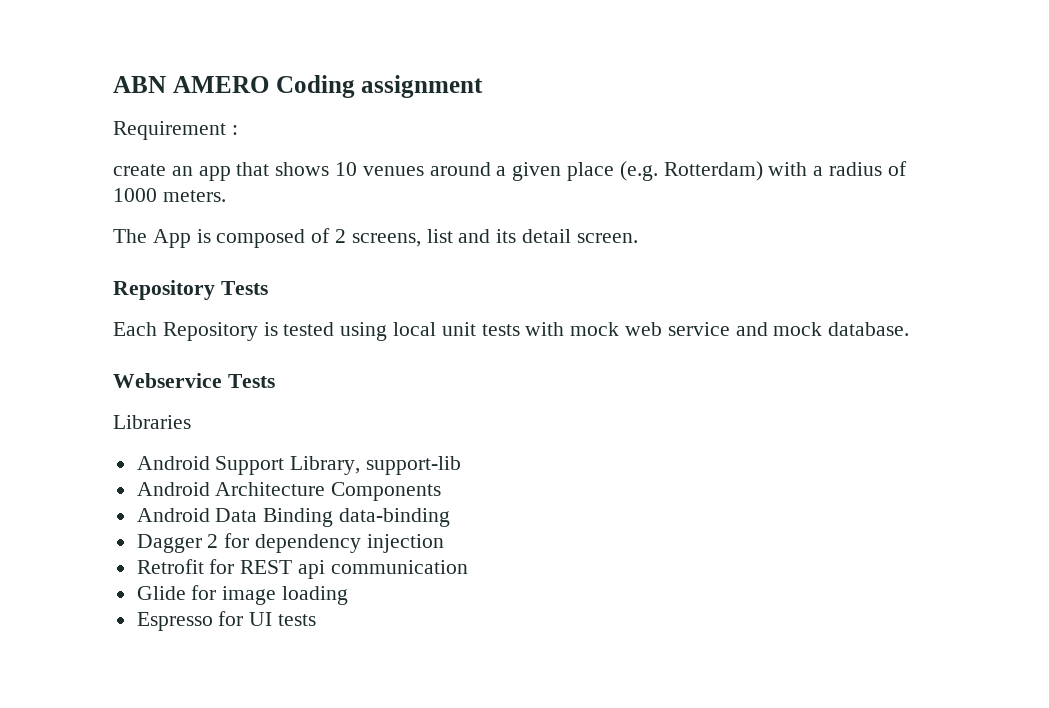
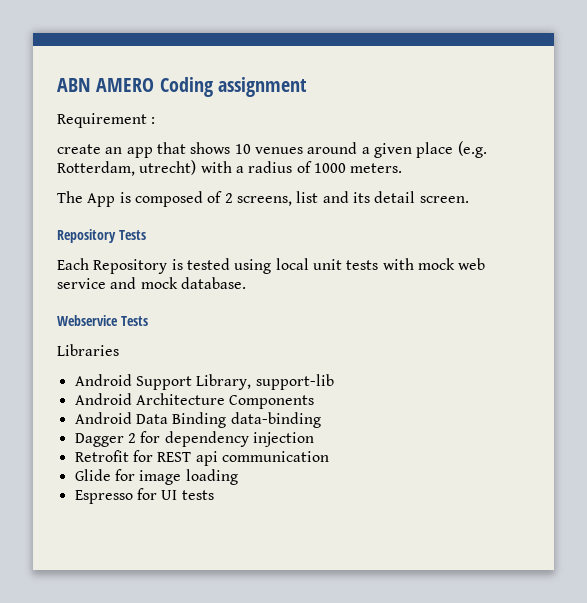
- create an app that shows 10 venues around a given place (e.g. Rotterdam) with a radius of 1000 meters.
+ create an app that shows 10 venues around a given place (e.g. Rotterdam, utrecht) with a radius of 1000 meters.

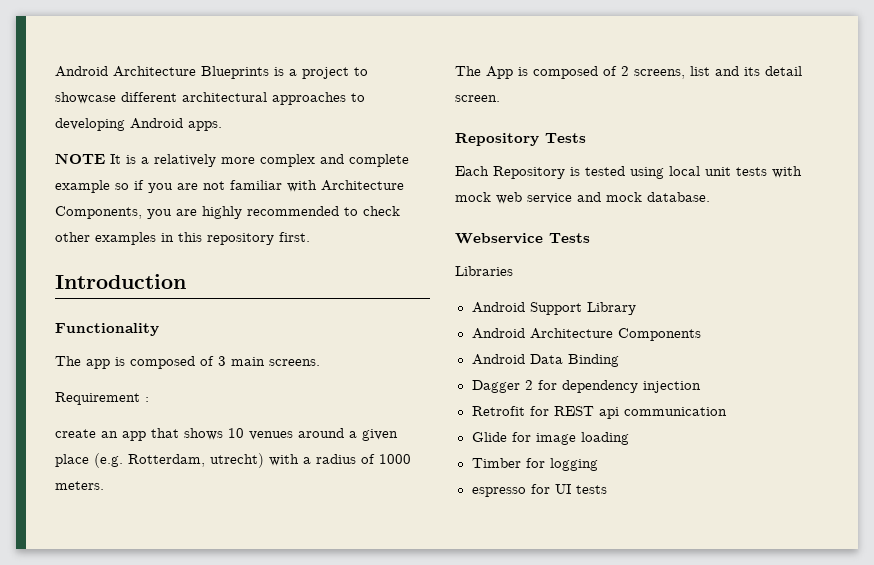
- ABN AMERO Coding assignment
+ Android Architecture Blueprints is a project to showcase different architectural approaches to developing Android apps.
+ NOTE It is a relatively more complex and complete example so if you are not familiar with Architecture Components, you are highly recommended to check other examples in this repository first.
+ Introduction
+ Functionality
+ The app is composed of 3 main screens.
- Android Support Library, support-lib
+ Android Support Library
- Android Data Binding data-binding
+ Android Data Binding
- Espresso for UI tests
+ Timber for logging
+ espresso for UI tests

